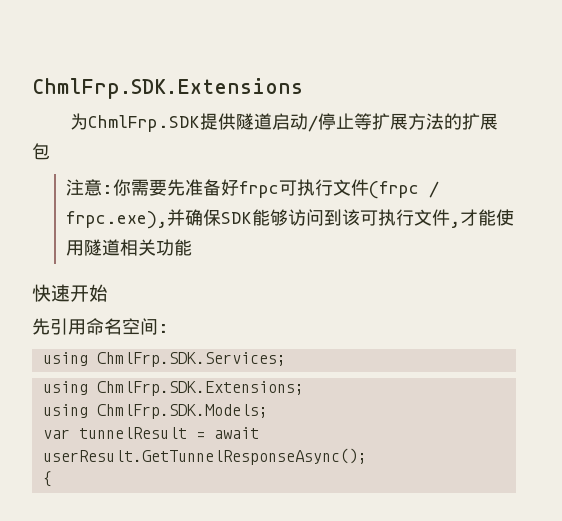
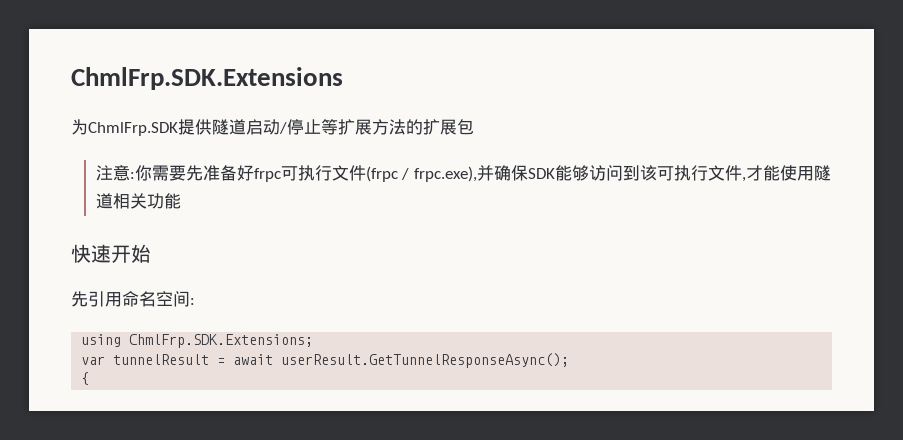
- using ChmlFrp.SDK.Services;
- using ChmlFrp.SDK.Models;

